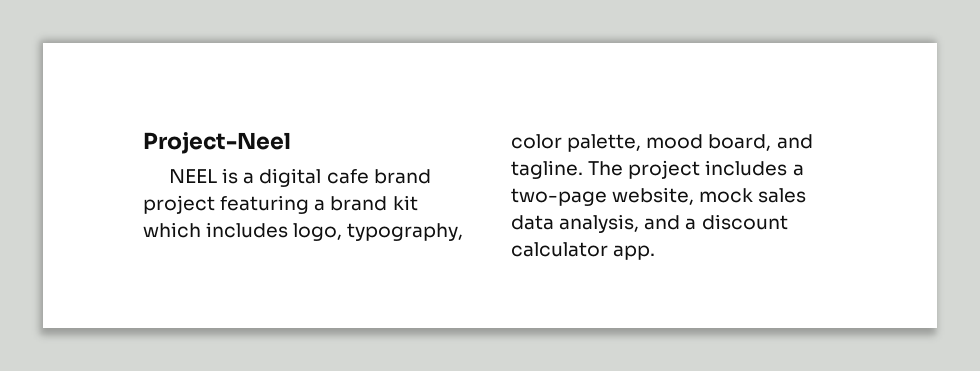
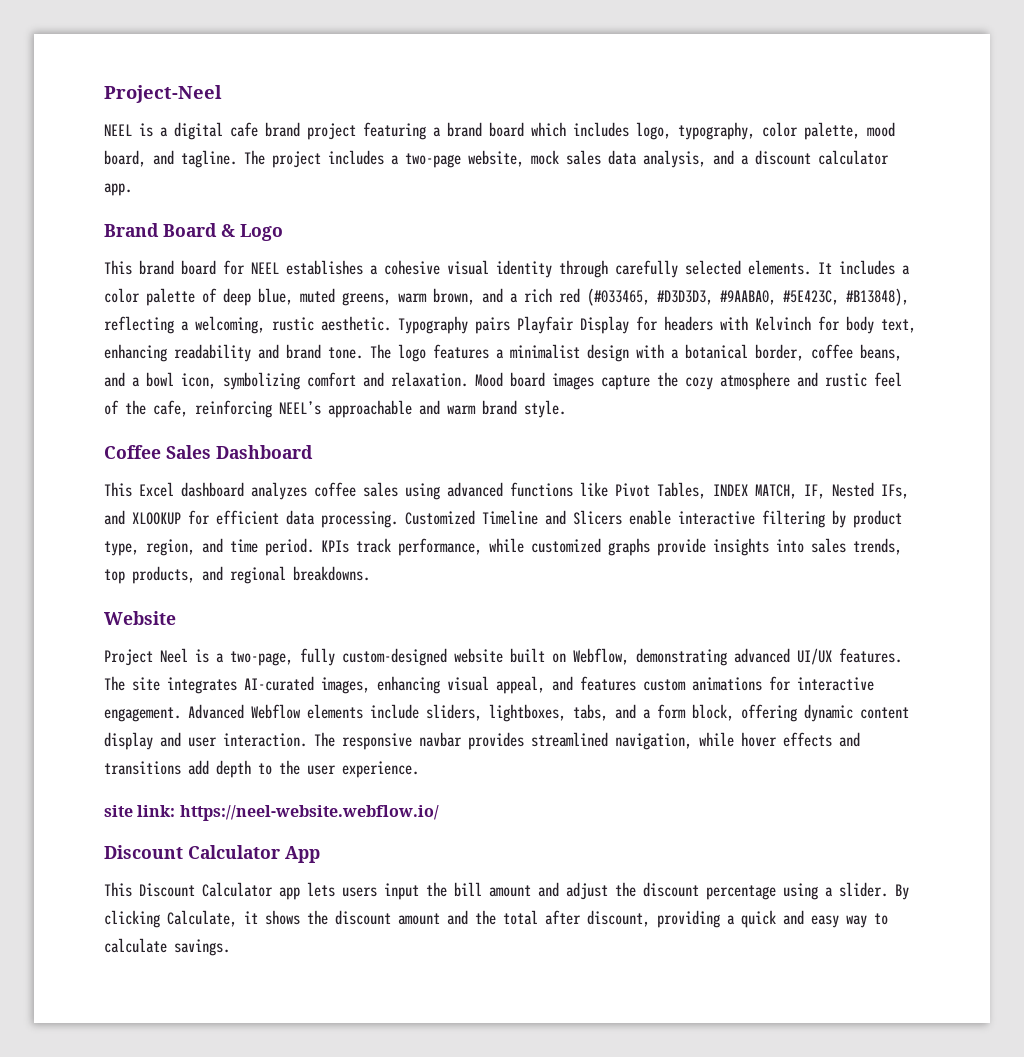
- NEEL is a digital cafe brand project featuring a brand kit which includes logo, typography, color palette, mood board, and tagline.
+ NEEL is a digital cafe brand project featuring a brand board which includes logo, typography, color palette, mood board, and tagline.
+ Brand Board & Logo
+ This brand board for NEEL establishes a cohesive visual identity through carefully selected elements. It includes a color palette of deep blue, muted greens, warm brown, and a rich red (#033465, #D3D3D3, #9AABA0, #5E423C, #B13848), reflecting a welcoming, rustic aesthetic. Typography pairs Playfair Display for headers with Kelvinch for body text, enhancing readability and brand tone. The logo features a minimalist design with a botanical border, coffee beans, and a bowl icon, symbolizing comfort and relaxation. Mood board images capture the cozy atmosphere and rustic feel of the cafe, reinforcing NEEL’s approachable and warm brand style.
+ Coffee Sales Dashboard
+ This Excel dashboard analyzes coffee sales using advanced functions like Pivot Tables, INDEX MATCH, IF, Nested IFs, and XLOOKUP for efficient data processing. Customized Timeline and Slicers enable interactive filtering by product type, region, and time period. KPIs track performance, while customized graphs provide insights into sales trends, top products, and regional breakdowns.
+ Website
+ Project Neel is a two-page, fully custom-designed website built on Webflow, demonstrating advanced UI/UX features. The site integrates AI-curated images, enhancing visual appeal, and features custom animations for interactive engagement. Advanced Webflow elements include sliders, lightboxes, tabs, and a form block, offering dynamic content display and user interaction. The responsive navbar provides streamlined navigation, while hover effects and transitions add depth to the user experience.
+ site link: https://neel-website.webflow.io/
+ Discount Calculator App
+ This Discount Calculator app lets users input the bill amount and adjust the discount percentage using a slider. By clicking Calculate, it shows the discount amount and the total after discount, providing a quick and easy way to calculate savings.

